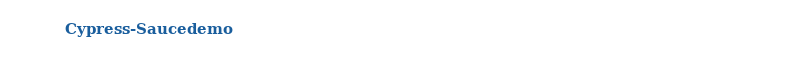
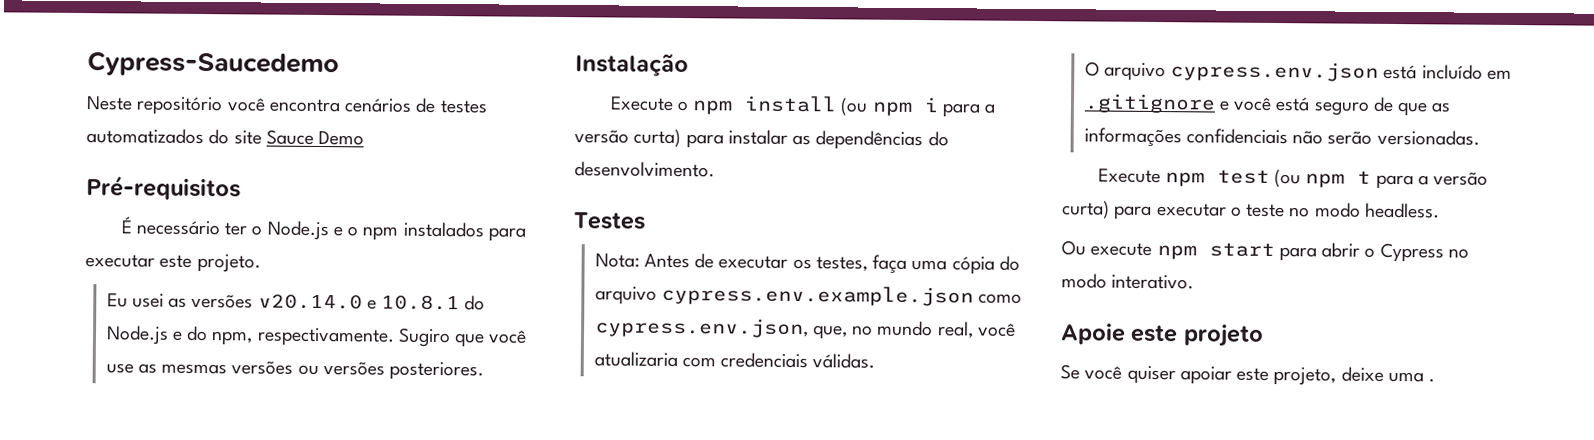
+ Neste repositório você encontra cenários de testes automatizados do site Sauce Demo
+ Pré-requisitos
+ É necessário ter o Node.js e o npm instalados para executar este projeto.
+ Eu usei as versões v20.14.0 e 10.8.1 do Node.js e do npm, respectivamente. Sugiro que você use as mesmas versões ou versões posteriores.
+ Instalação
+ Execute o npm install (ou npm i para a versão curta) para instalar as dependências do desenvolvimento.
+ Testes
+ Nota: Antes de executar os testes, faça uma cópia do arquivo cypress.env.example.json como cypress.env.json, que, no mundo real, você atualizaria com credenciais válidas.
+ O arquivo cypress.env.json está incluído em .gitignore e você está seguro de que as informações confidenciais não serão versionadas.
+ Execute npm test (ou npm t para a versão curta) para executar o teste no modo headless.
+ Ou execute npm start para abrir o Cypress no modo interativo.
+ Apoie este projeto
+ Se você quiser apoiar este projeto, deixe uma .

